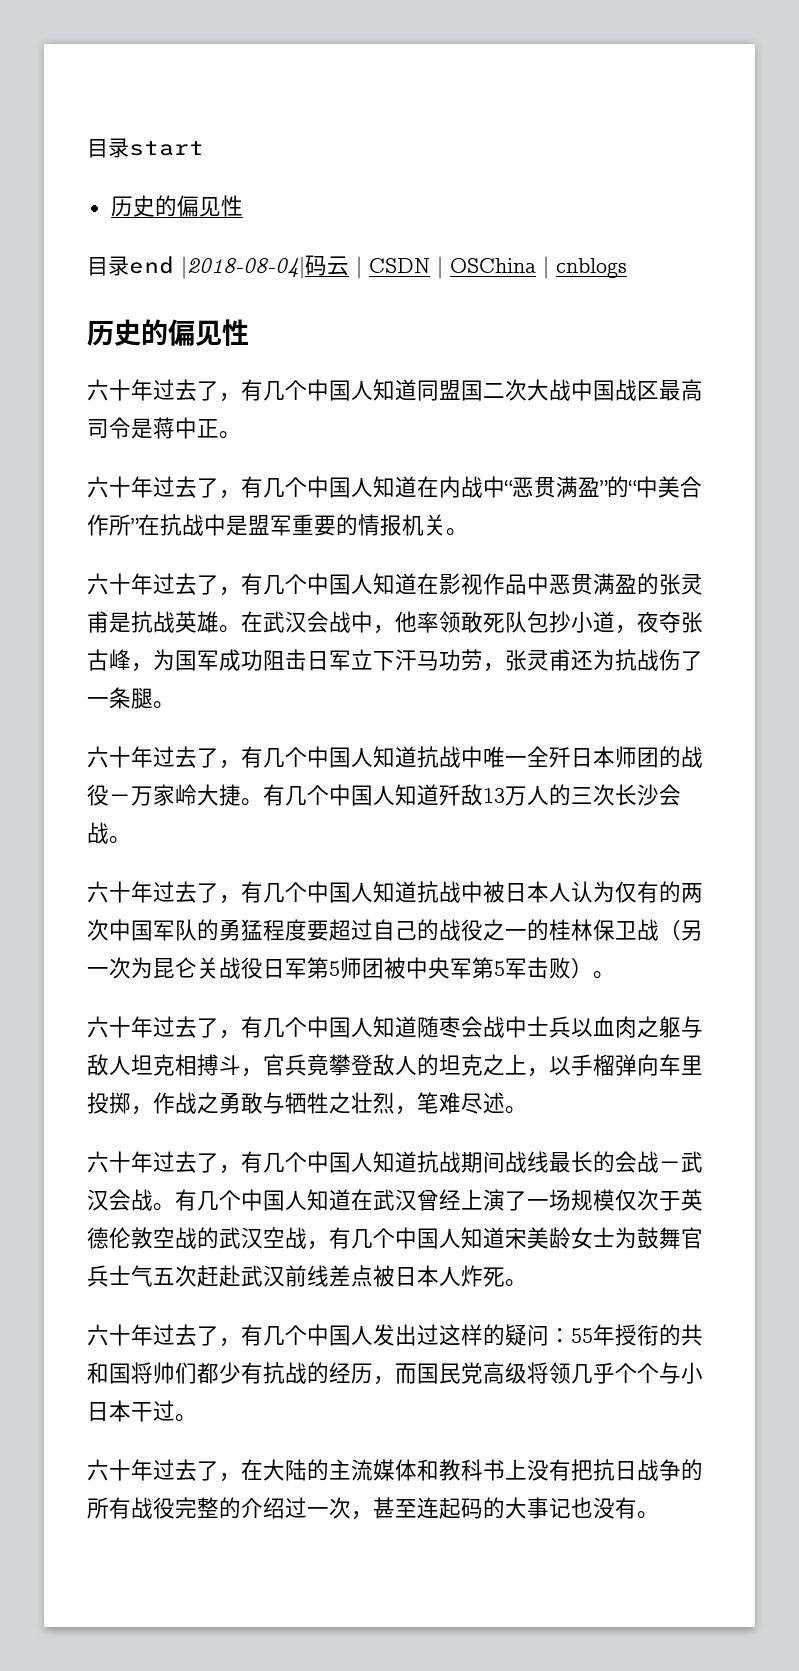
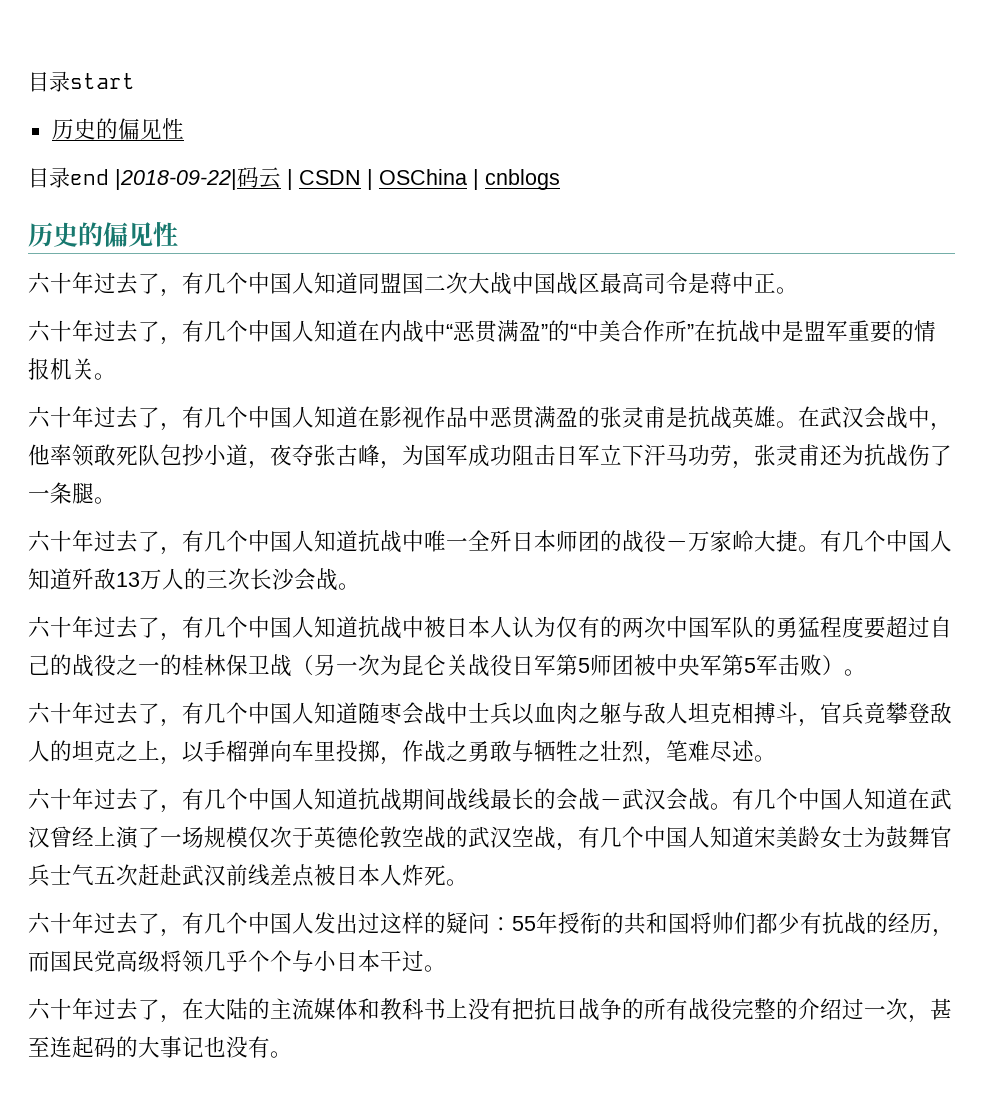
- 目录end |2018-08-04|码云 | CSDN | OSChina | cnblogs
+ 目录end |2018-09-22|码云 | CSDN | OSChina | cnblogs

